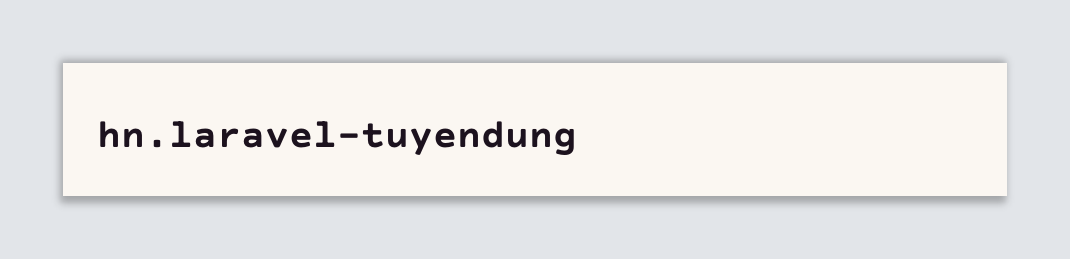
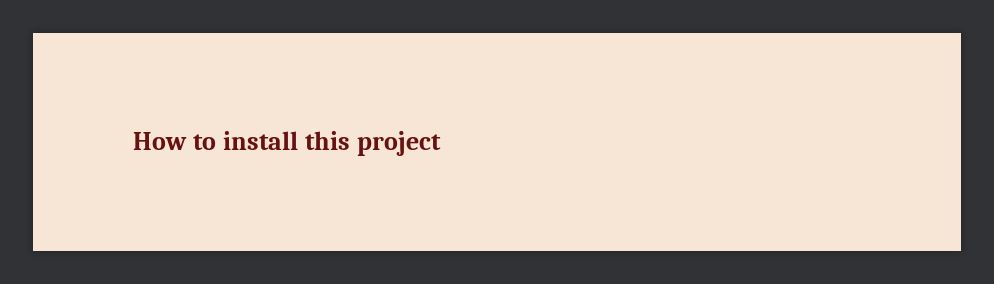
- hn.laravel-tuyendung
+ How to install this project

